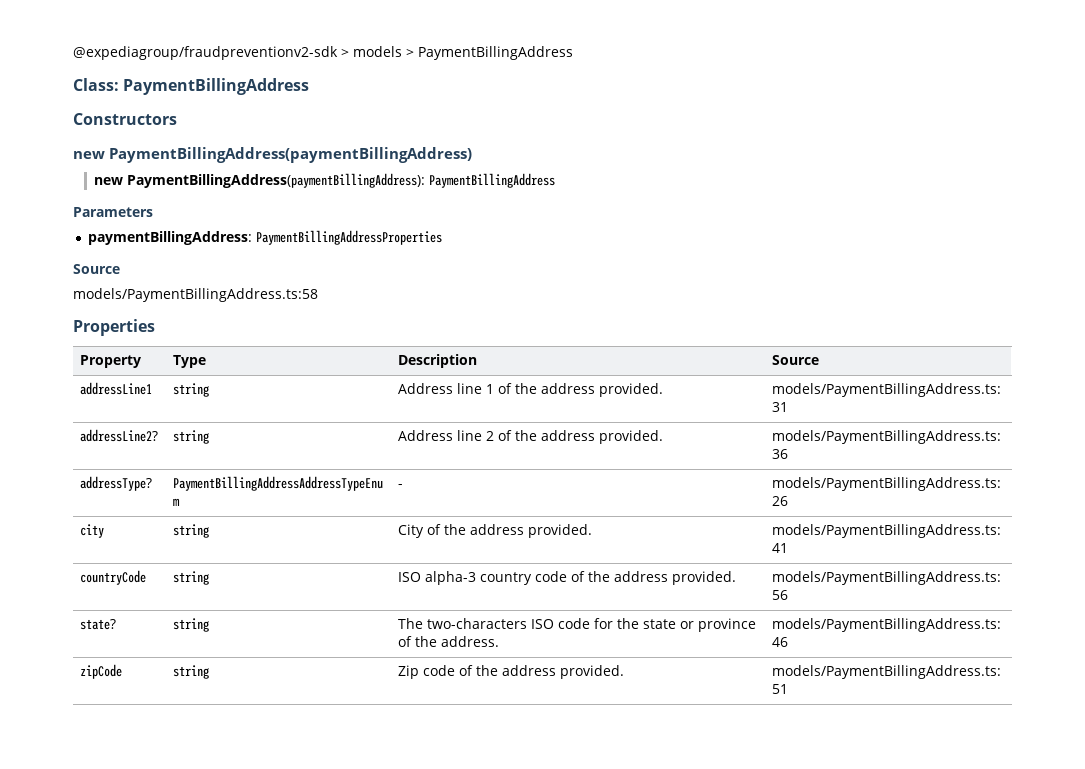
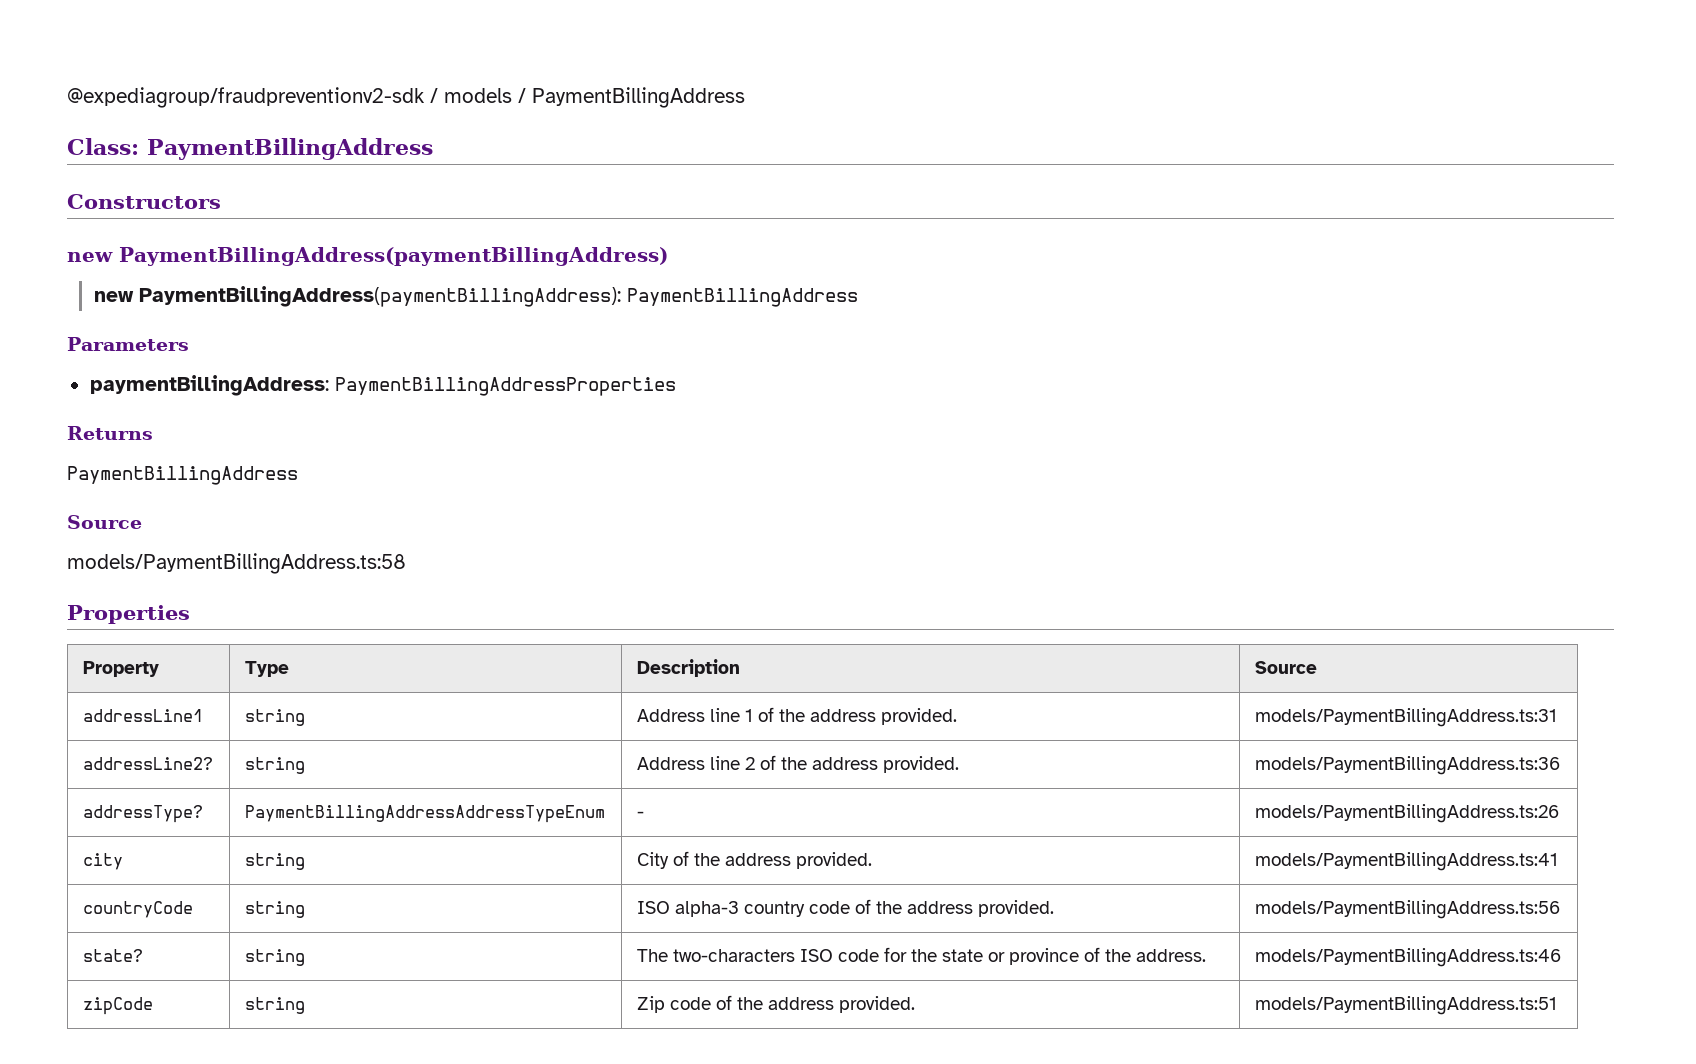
- @expediagroup/fraudpreventionv2-sdk > models > PaymentBillingAddress
+ @expediagroup/fraudpreventionv2-sdk / models / PaymentBillingAddress
+ Returns
+ PaymentBillingAddress

